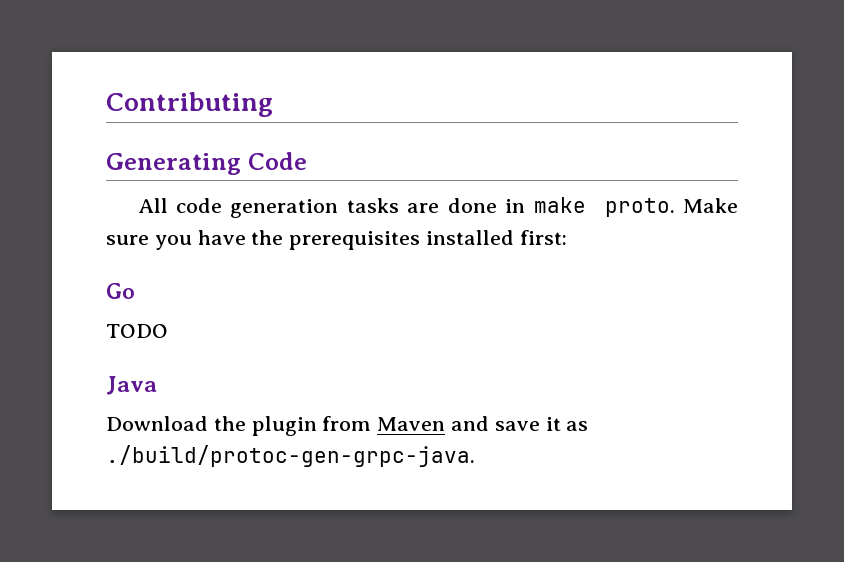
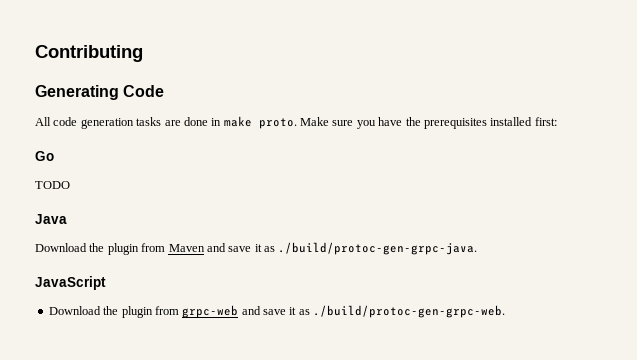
+ JavaScript
+ Download the plugin from grpc-web and save it as ./build/protoc-gen-grpc-web.

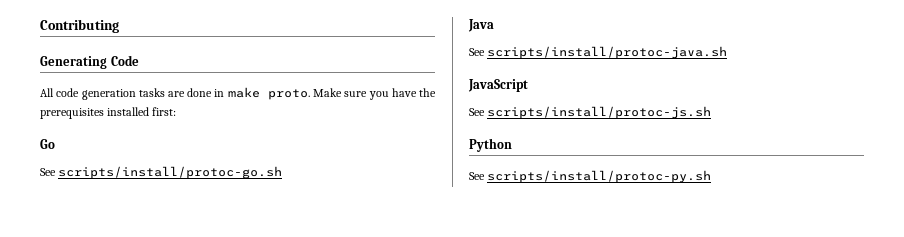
- TODO
+ See scripts/install/protoc-go.sh
- Download the plugin from Maven and save it as ./build/protoc-gen-grpc-java.
+ See scripts/install/protoc-java.sh
  JavaScript
- Download the plugin from grpc-web and save it as ./build/protoc-gen-grpc-web.
+ See scripts/install/protoc-js.sh
+ Python
+ See scripts/install/protoc-py.sh

